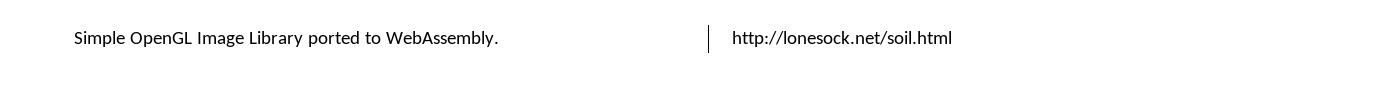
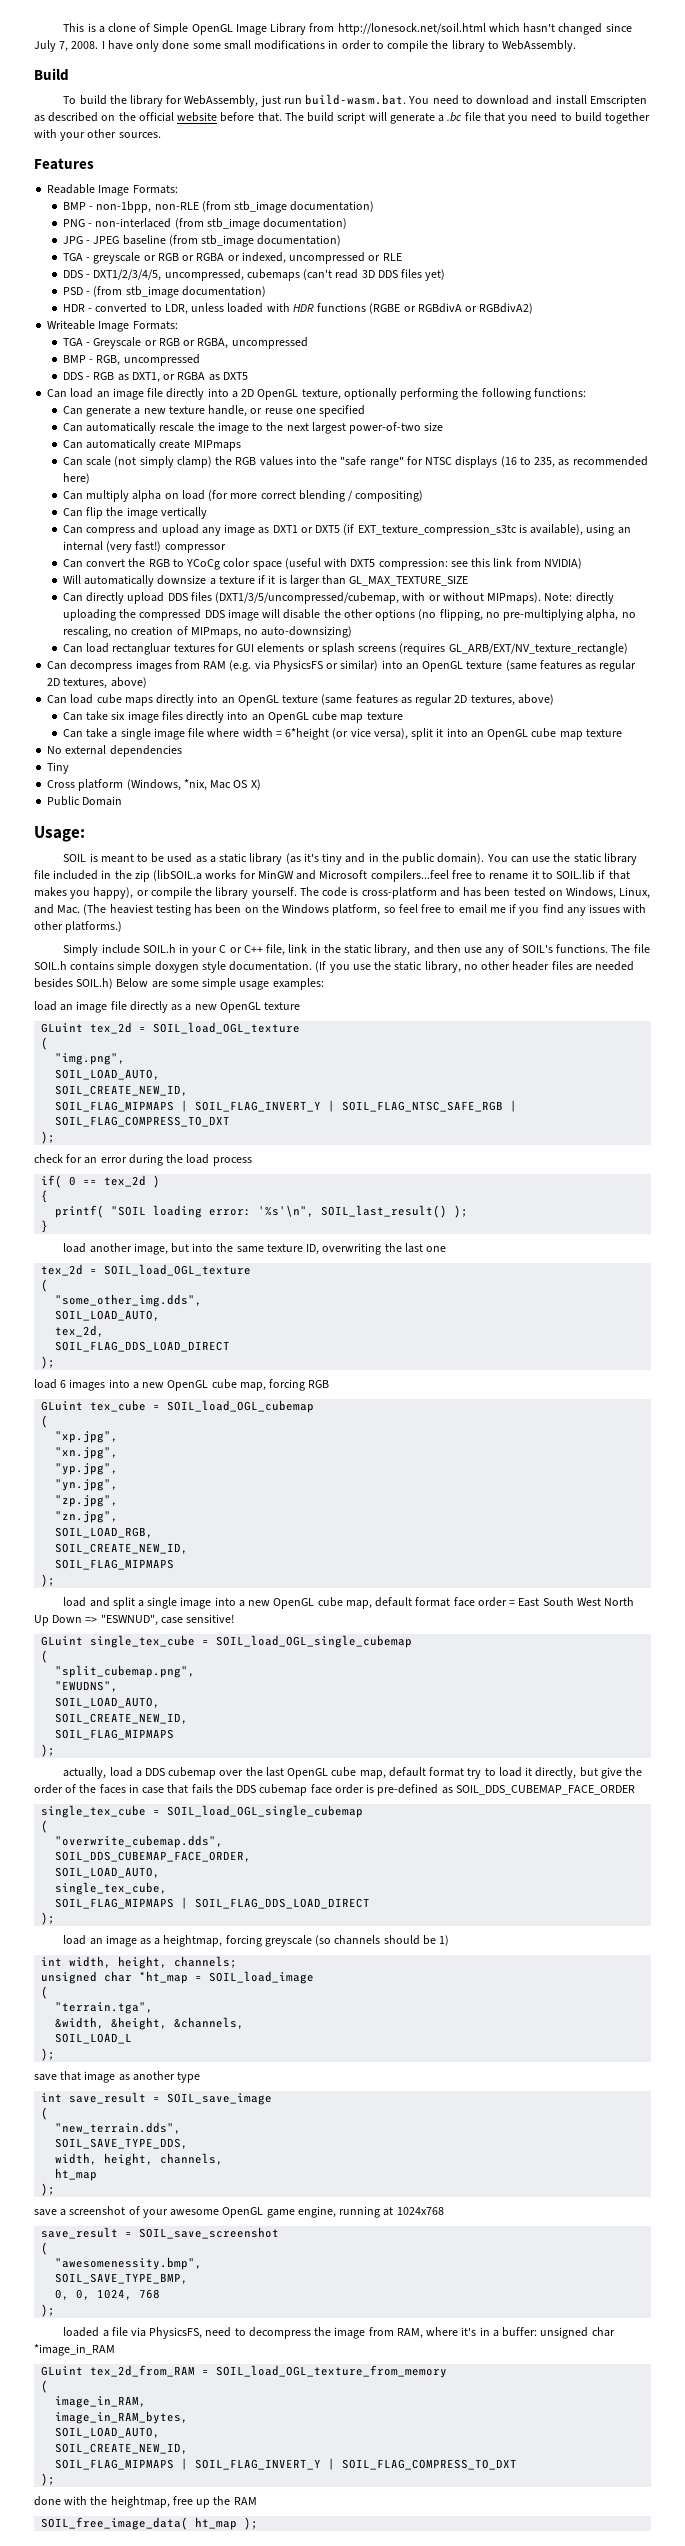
- Simple OpenGL Image Library ported to WebAssembly. http://lonesock.net/soil.html
+ This is a clone of Simple OpenGL Image Library from http://lonesock.net/soil.html which hasn't changed since July 7, 2008. I have only done some small modifications in order to compile the library to WebAssembly.
+ Build
+ To build the library for WebAssembly, just run build-wasm.bat. You need to download and install Emscripten as described on the official website before that. The build script will generate a .bc file that you need to build together with your other sources.
+ Features
+ Readable Image Formats:
+ BMP - non-1bpp, non-RLE (from stb_image documentation)
+ PNG - non-interlaced (from stb_image documentation)
+ JPG - JPEG baseline (from stb_image documentation)
+ TGA - greyscale or RGB or RGBA or indexed, uncompressed or RLE
+ DDS - DXT1/2/3/4/5, uncompressed, cubemaps (can't read 3D DDS files yet)
+ PSD - (from stb_image documentation)
+ HDR - converted to LDR, unless loaded with HDR functions (RGBE or RGBdivA or RGBdivA2)
+ Writeable Image Formats:
+ TGA - Greyscale or RGB or RGBA, uncompressed
+ BMP - RGB, uncompressed
+ DDS - RGB as DXT1, or RGBA as DXT5
+ Can load an image file directly into a 2D OpenGL texture, optionally performing the following functions:
+ Can generate a new texture handle, or reuse one specified
+ Can automatically rescale the image to the next largest power-of-two size
+ Can automatically create MIPmaps
+ Can scale (not simply clamp) the RGB values into the "safe range" for NTSC displays (16 to 235, as recommended here)
+ Can multiply alpha on load (for more correct blending / compositing)
+ Can flip the image vertically
+ Can compress and upload any image as DXT1 or DXT5 (if EXT_texture_compression_s3tc is available), using an internal (very fast!) compressor
+ Can convert the RGB to YCoCg color space (useful with DXT5 compression: see this link from NVIDIA)
+ Will automatically downsize a texture if it is larger than GL_MAX_TEXTURE_SIZE
+ Can directly upload DDS files (DXT1/3/5/uncompressed/cubemap, with or without MIPmaps). Note: directly uploading the compressed DDS image will disable the other options (no flipping, no pre-multiplying alpha, no rescaling, no creation of MIPmaps, no auto-downsizing)
+ Can load rectangluar textures for GUI elements or splash screens (requires GL_ARB/EXT/NV_texture_rectangle)
+ Can decompress images from RAM (e.g. via PhysicsFS or similar) into an OpenGL texture (same features as regular 2D textures, above)
+ Can load cube maps directly into an OpenGL texture (same features as regular 2D textures, above)
+ Can take six image files directly into an OpenGL cube map texture
+ Can take a single image file where width = 6*height (or vice versa), split it into an OpenGL cube map texture
+ No external dependencies
+ Tiny
+ Cross platform (Windows, *nix, Mac OS X)
+ Public Domain
+ Usage:
+ SOIL is meant to be used as a static library (as it's tiny and in the public domain). You can use the static library file included in the zip (libSOIL.a works for MinGW and Microsoft compilers...feel free to rename it to SOIL.lib if that makes you happy), or compile the library yourself. The code is cross-platform and has been tested on Windows, Linux, and Mac. (The heaviest testing has been on the Windows platform, so feel free to email me if you find any issues with other platforms.)
+ Simply include SOIL.h in your C or C++ file, link in the static library, and then use any of SOIL's functions. The file SOIL.h contains simple doxygen style documentation. (If you use the static library, no other header files are needed besides SOIL.h) Below are some simple usage examples:
+ load an image file directly as a new OpenGL texture
+ GLuint tex_2d = SOIL_load_OGL_texture
+ (
+ "img.png",
+ SOIL_LOAD_AUTO,
+ SOIL_CREATE_NEW_ID,
+ SOIL_FLAG_MIPMAPS | SOIL_FLAG_INVERT_Y | SOIL_FLAG_NTSC_SAFE_RGB | SOIL_FLAG_COMPRESS_TO_DXT
+ );
+ check for an error during the load process
+ if( 0 == tex_2d )
+ {
+ printf( "SOIL loading error: '%s'\n", SOIL_last_result() );
+ }
+ load another image, but into the same texture ID, overwriting the last one
+ tex_2d = SOIL_load_OGL_texture
+ (
+ "some_other_img.dds",
+ SOIL_LOAD_AUTO,
+ tex_2d,
+ SOIL_FLAG_DDS_LOAD_DIRECT
+ );
+ load 6 images into a new OpenGL cube map, forcing RGB
+ GLuint tex_cube = SOIL_load_OGL_cubemap
+ (
+ "xp.jpg",
+ "xn.jpg",
+ "yp.jpg",
+ "yn.jpg",
+ "zp.jpg",
+ "zn.jpg",
+ SOIL_LOAD_RGB,
+ SOIL_CREATE_NEW_ID,
+ SOIL_FLAG_MIPMAPS
+ );
+ load and split a single image into a new OpenGL cube map, default format face order = East South West North Up Down => "ESWNUD", case sensitive!
+ GLuint single_tex_cube = SOIL_load_OGL_single_cubemap
+ (
+ "split_cubemap.png",
+ "EWUDNS",
+ SOIL_LOAD_AUTO,
+ SOIL_CREATE_NEW_ID,
+ SOIL_FLAG_MIPMAPS
+ );
+ actually, load a DDS cubemap over the last OpenGL cube map, default format try to load it directly, but give the order of the faces in case that fails the DDS cubemap face order is pre-defined as SOIL_DDS_CUBEMAP_FACE_ORDER
+ single_tex_cube = SOIL_load_OGL_single_cubemap
+ (
+ "overwrite_cubemap.dds",
+ SOIL_DDS_CUBEMAP_FACE_ORDER,
+ SOIL_LOAD_AUTO,
+ single_tex_cube,
+ SOIL_FLAG_MIPMAPS | SOIL_FLAG_DDS_LOAD_DIRECT
+ );
+ load an image as a heightmap, forcing greyscale (so channels should be 1)
+ int width, height, channels;
+ unsigned char *ht_map = SOIL_load_image
+ (
+ "terrain.tga",
+ &width, &height, &channels,
+ SOIL_LOAD_L
+ );
+ save that image as another type
+ int save_result = SOIL_save_image
+ (
+ "new_terrain.dds",
+ SOIL_SAVE_TYPE_DDS,
+ width, height, channels,
+ ht_map
+ );
+ save a screenshot of your awesome OpenGL game engine, running at 1024x768
+ save_result = SOIL_save_screenshot
+ (
+ "awesomenessity.bmp",
+ SOIL_SAVE_TYPE_BMP,
+ 0, 0, 1024, 768
+ );
+ loaded a file via PhysicsFS, need to decompress the image from RAM, where it's in a buffer: unsigned char *image_in_RAM
+ GLuint tex_2d_from_RAM = SOIL_load_OGL_texture_from_memory
+ (
+ image_in_RAM,
+ image_in_RAM_bytes,
+ SOIL_LOAD_AUTO,
+ SOIL_CREATE_NEW_ID,
+ SOIL_FLAG_MIPMAPS | SOIL_FLAG_INVERT_Y | SOIL_FLAG_COMPRESS_TO_DXT
+ );
+ done with the heightmap, free up the RAM
+ SOIL_free_image_data( ht_map );

